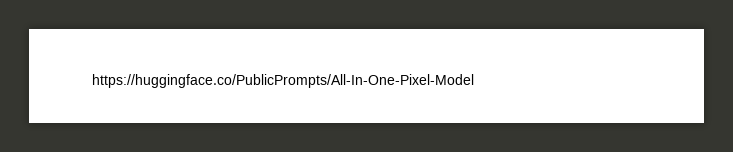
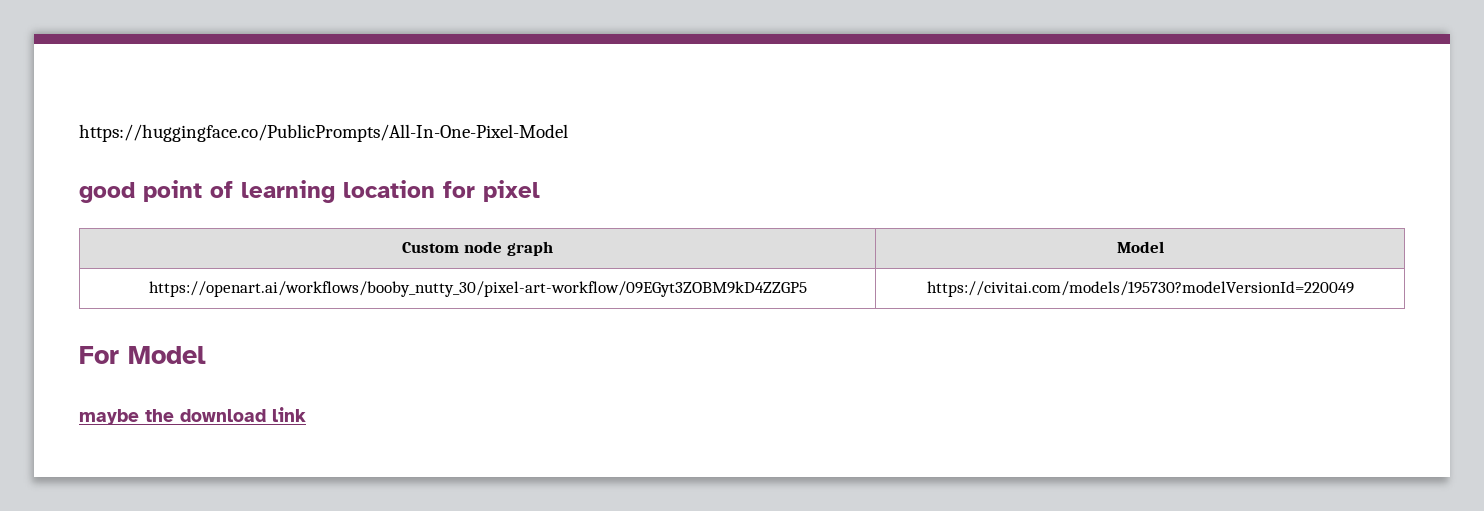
+ good point of learning location for pixel
+ Custom node graph | Model
+ https://openart.ai/workflows/booby_nutty_30/pixel-art-workflow/09EGyt3ZOBM9kD4ZZGP5 | https://civitai.com/models/195730?modelVersionId=220049
+ For Model
+ maybe the download link

